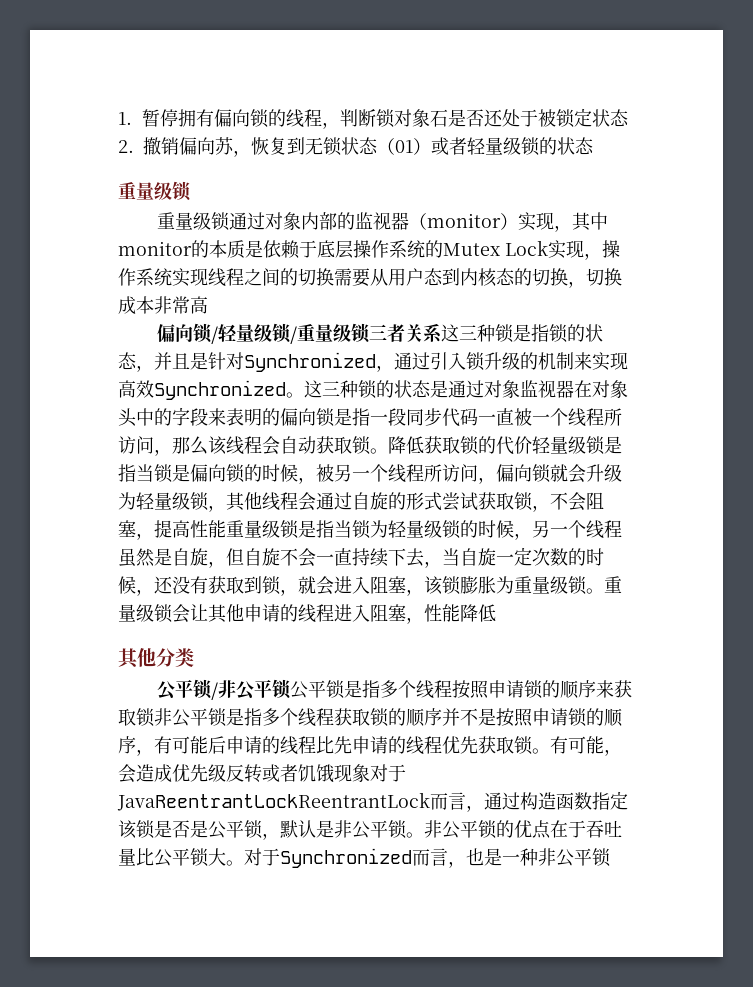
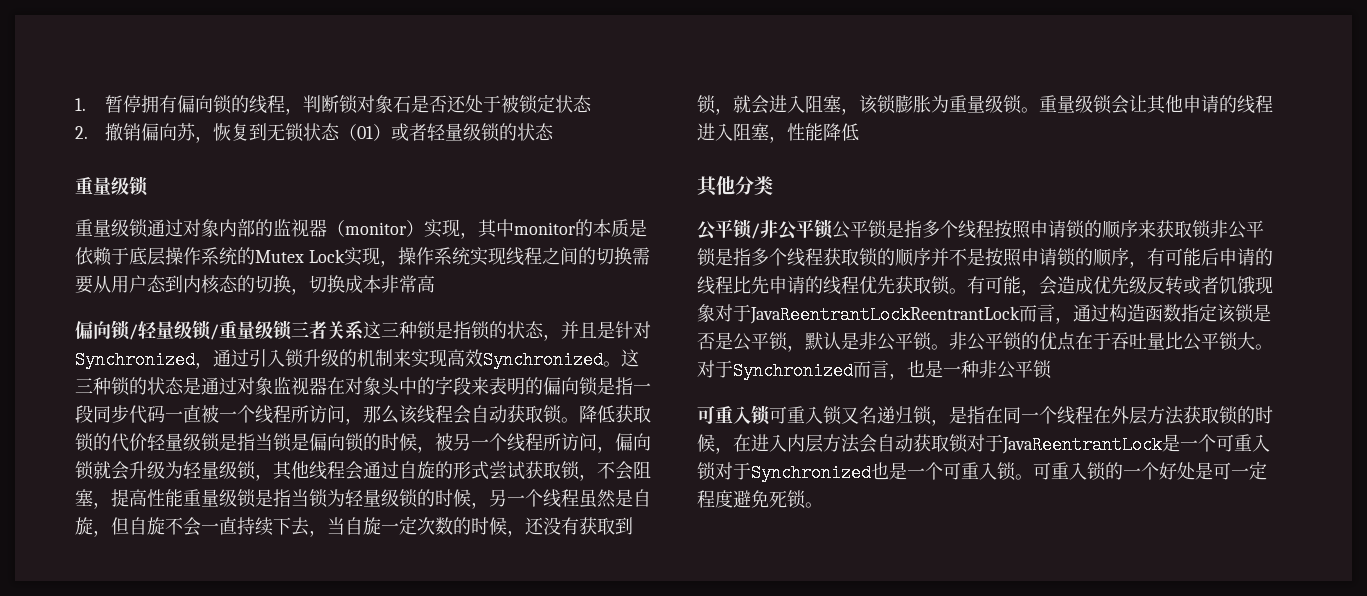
+ 可重入锁可重入锁又名递归锁，是指在同一个线程在外层方法获取锁的时候，在进入内层方法会自动获取锁对于JavaReentrantLock是一个可重入锁对于Synchronized也是一个可重入锁。可重入锁的一个好处是可一定程度避免死锁。

